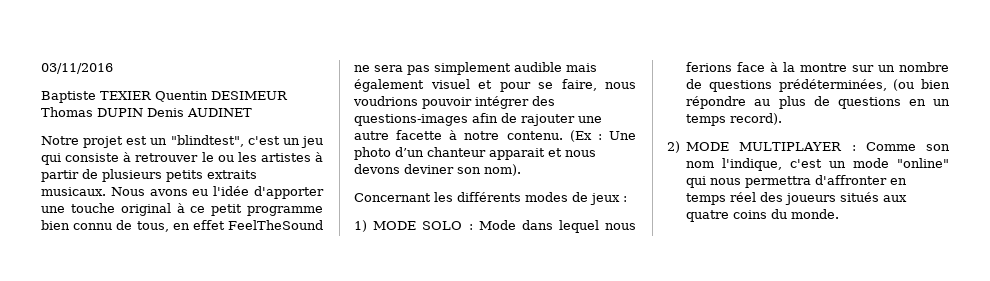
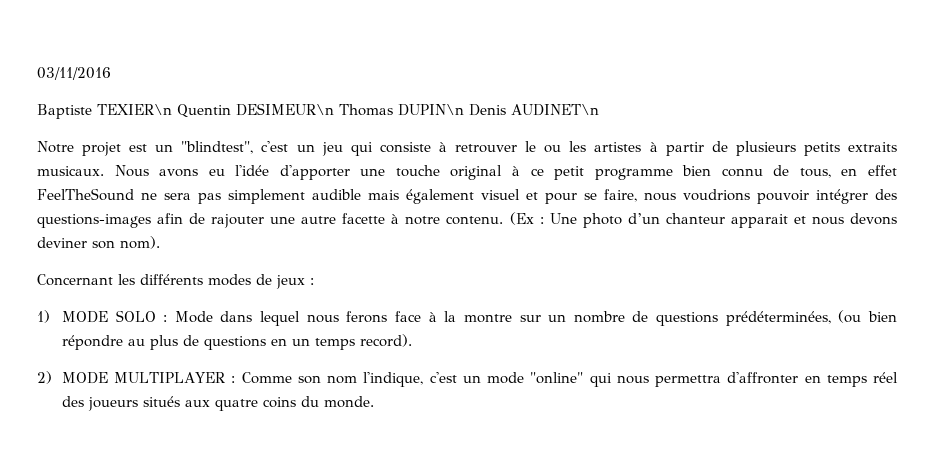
- Baptiste TEXIER Quentin DESIMEUR Thomas DUPIN Denis AUDINET
+ Baptiste TEXIER\n Quentin DESIMEUR\n Thomas DUPIN\n Denis AUDINET\n
- 1) MODE SOLO : Mode dans lequel nous ferions face à la montre sur un nombre de questions prédéterminées, (ou bien répondre au plus de questions en un temps record).
+ 1) MODE SOLO : Mode dans lequel nous ferons face à la montre sur un nombre de questions prédéterminées, (ou bien répondre au plus de questions en un temps record).

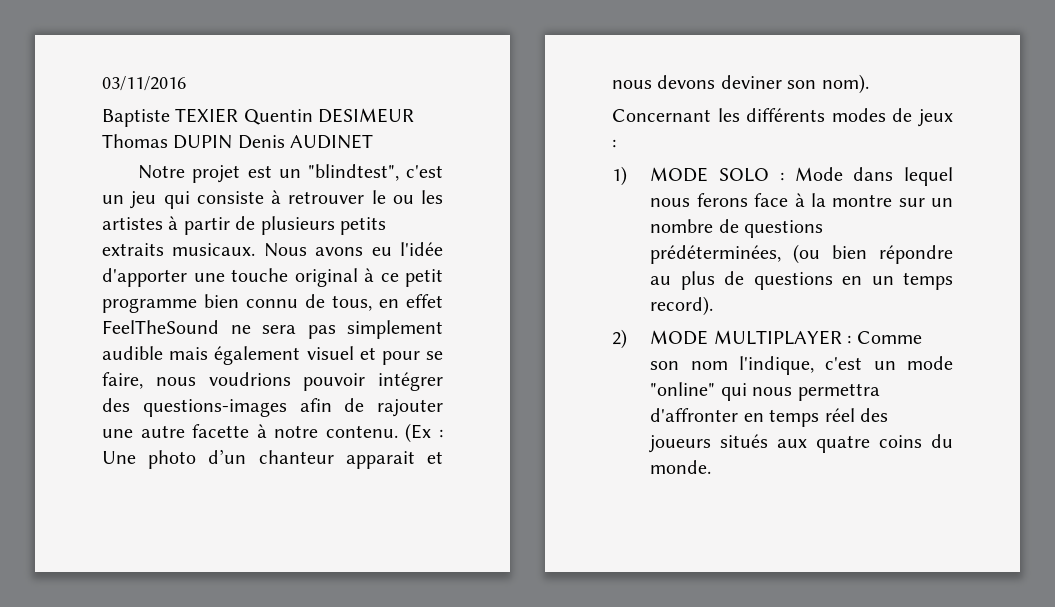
- Baptiste TEXIER\n Quentin DESIMEUR\n Thomas DUPIN\n Denis AUDINET\n
+ Baptiste TEXIER Quentin DESIMEUR Thomas DUPIN Denis AUDINET

